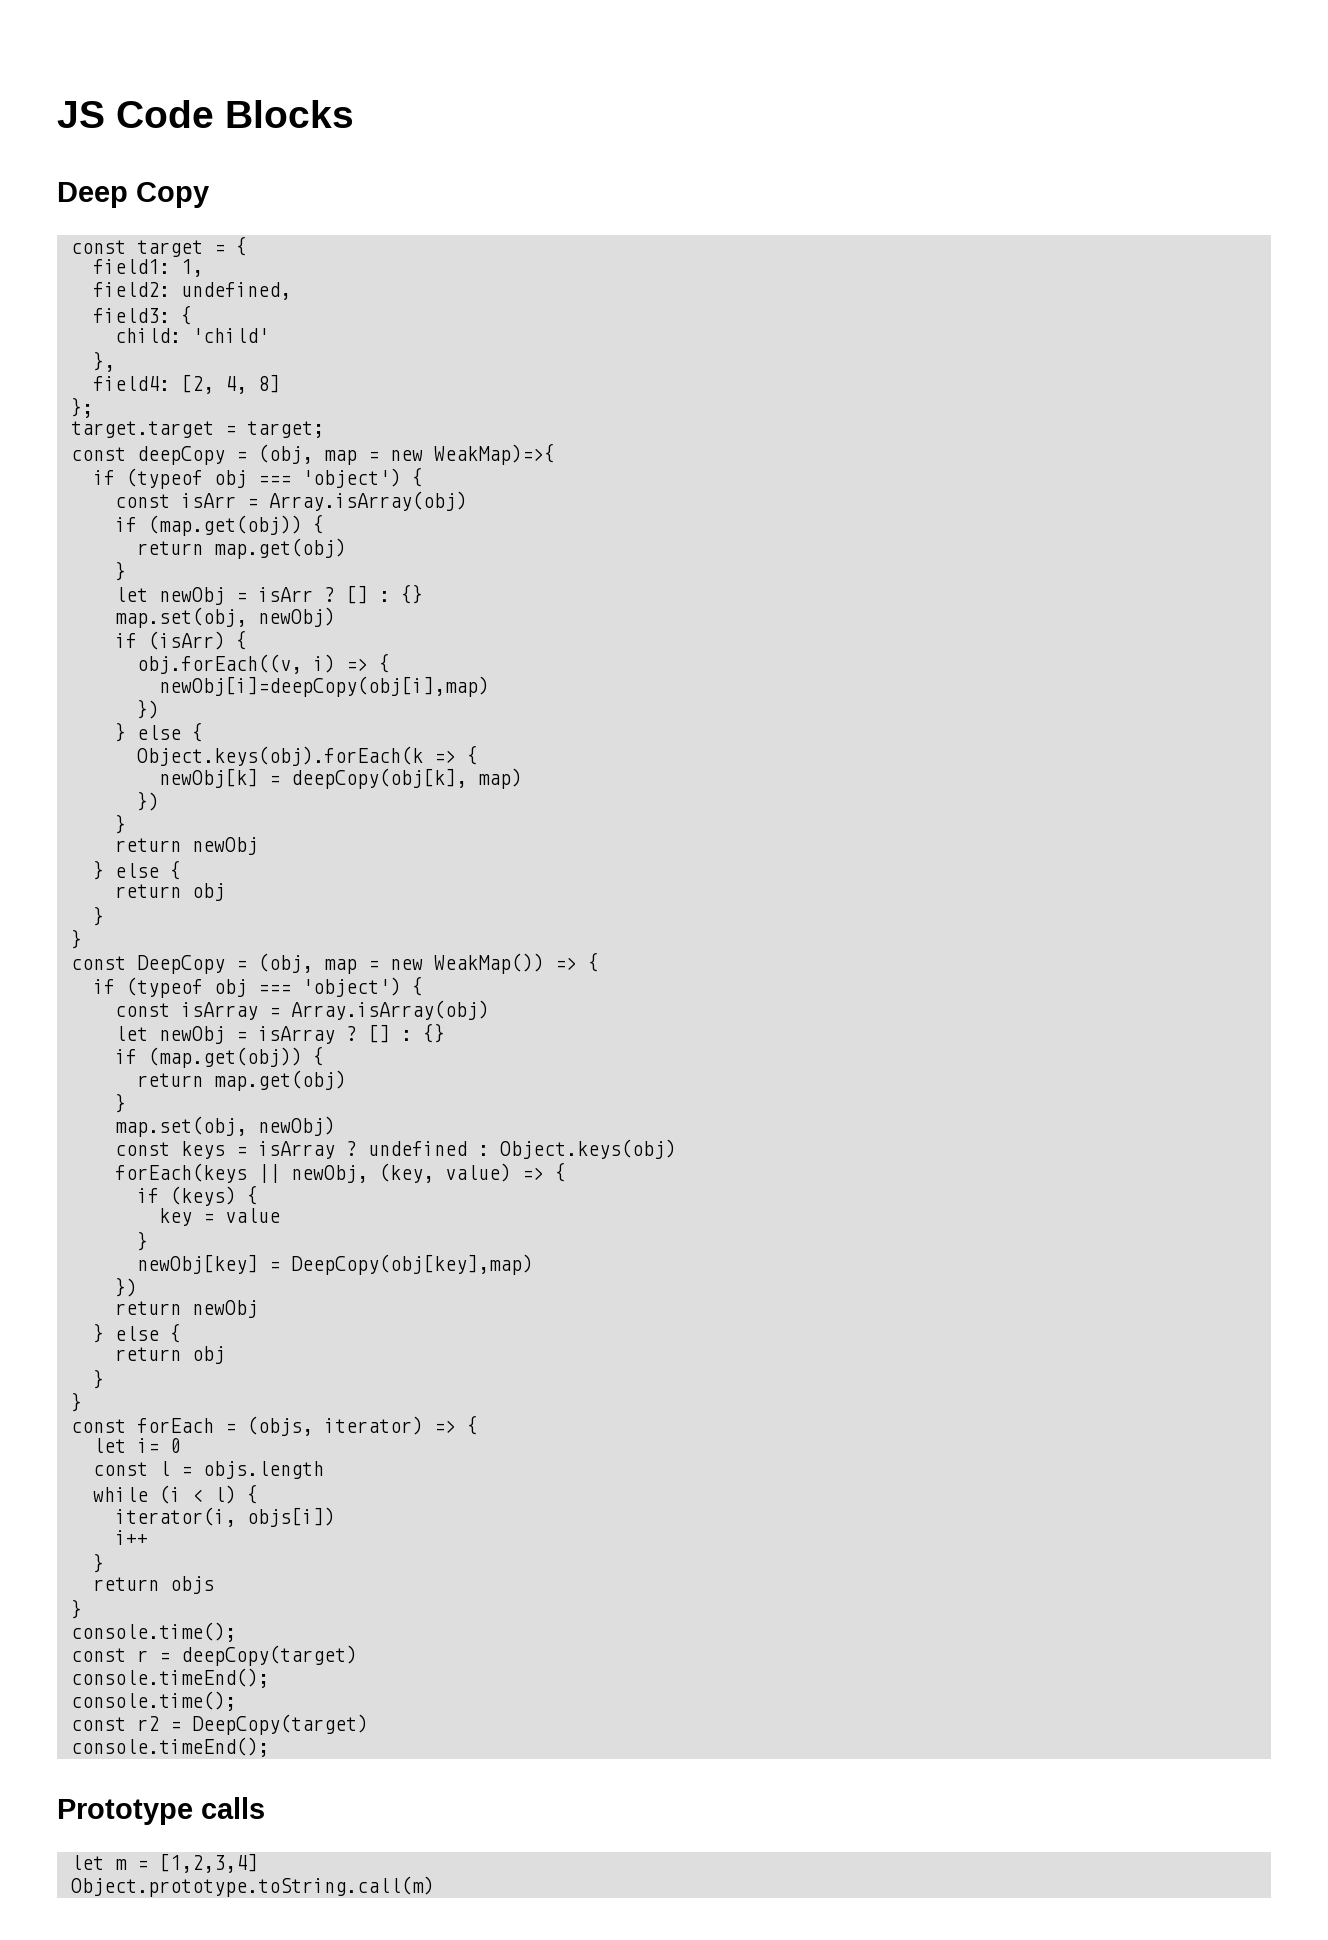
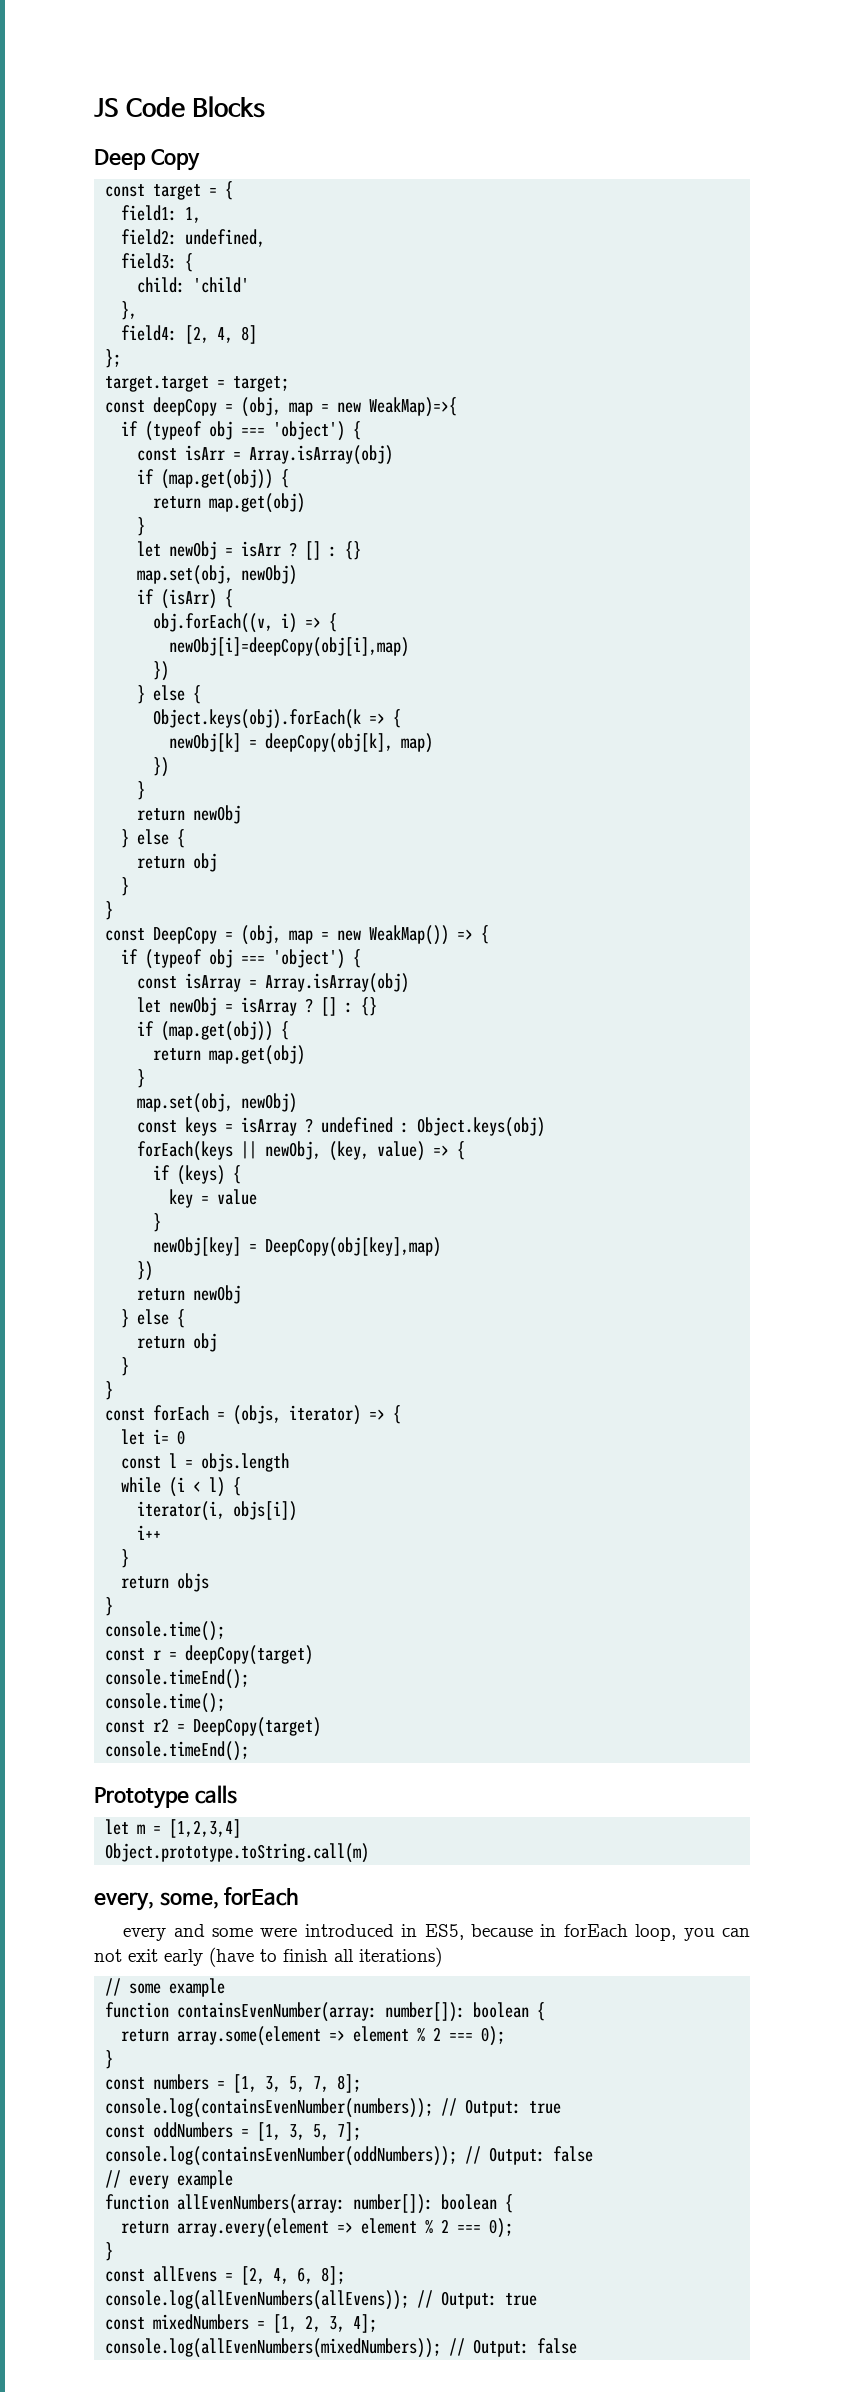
+ every, some, forEach
+ every and some were introduced in ES5, because in forEach loop, you can not exit early (have to finish all iterations)
+ // some example
+ function containsEvenNumber(array: number[]): boolean {
+ return array.some(element => element % 2 === 0);
+ }
+ const numbers = [1, 3, 5, 7, 8];
+ console.log(containsEvenNumber(numbers)); // Output: true
+ const oddNumbers = [1, 3, 5, 7];
+ console.log(containsEvenNumber(oddNumbers)); // Output: false
+ // every example
+ function allEvenNumbers(array: number[]): boolean {
+ return array.every(element => element % 2 === 0);
+ }
+ const allEvens = [2, 4, 6, 8];
+ console.log(allEvenNumbers(allEvens)); // Output: true
+ const mixedNumbers = [1, 2, 3, 4];
+ console.log(allEvenNumbers(mixedNumbers)); // Output: false

